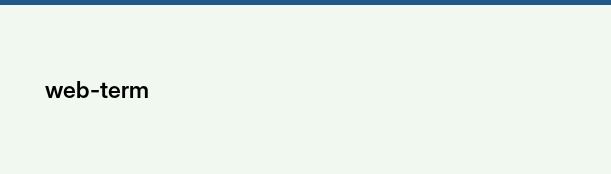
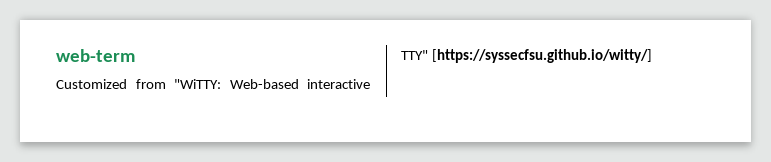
+ Customized from "WiTTY: Web-based interactive TTY" [https://syssecfsu.github.io/witty/]

